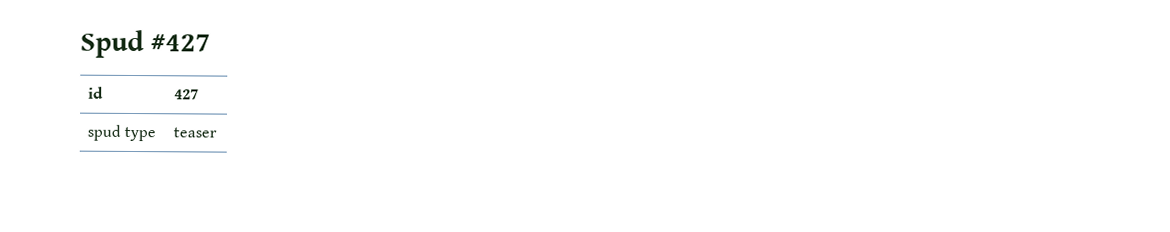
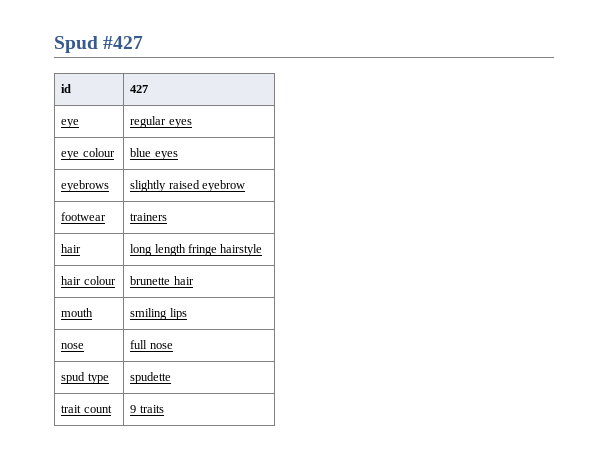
- spud type | teaser
+ eye | regular eyes
+ eye colour | blue eyes
+ eyebrows | slightly raised eyebrow
+ footwear | trainers
+ hair | long length fringe hairstyle
+ hair colour | brunette hair
+ mouth | smiling lips
+ nose | full nose
+ spud type | spudette
+ trait count | 9 traits

